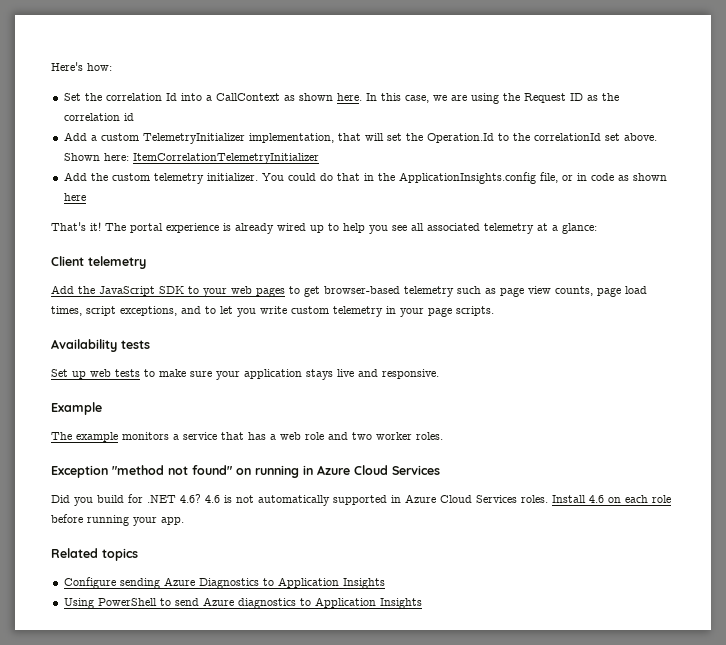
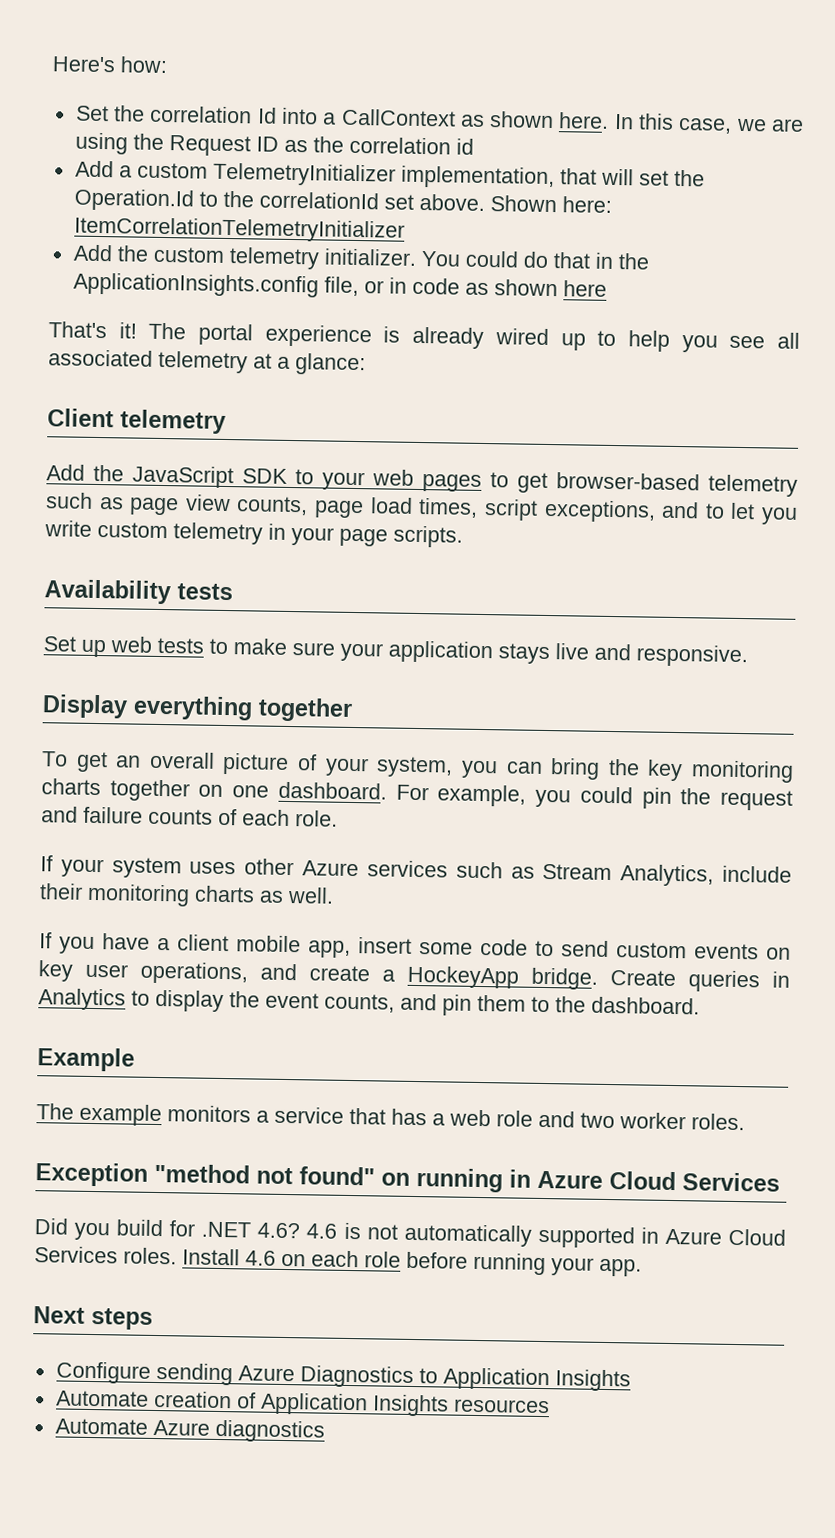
+ Display everything together
+ To get an overall picture of your system, you can bring the key monitoring charts together on one dashboard. For example, you could pin the request and failure counts of each role.
+ If your system uses other Azure services such as Stream Analytics, include their monitoring charts as well.
+ If you have a client mobile app, insert some code to send custom events on key user operations, and create a HockeyApp bridge. Create queries in Analytics to display the event counts, and pin them to the dashboard.
- Related topics
+ Next steps
- Using PowerShell to send Azure diagnostics to Application Insights
+ Automate creation of Application Insights resources
+ Automate Azure diagnostics

